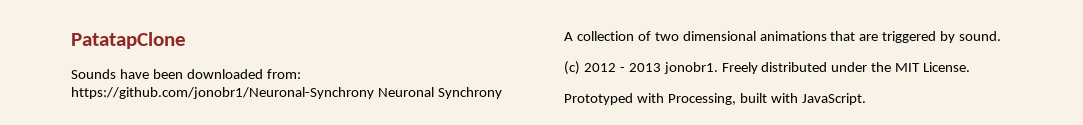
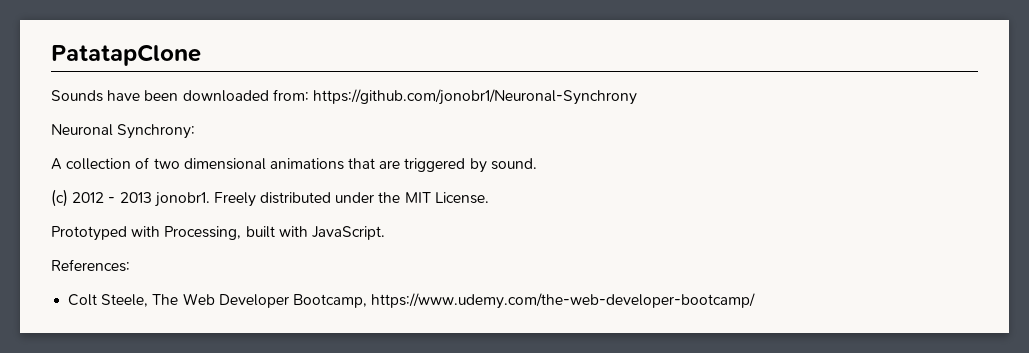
- Sounds have been downloaded from: https://github.com/jonobr1/Neuronal-Synchrony Neuronal Synchrony
+ Sounds have been downloaded from: https://github.com/jonobr1/Neuronal-Synchrony
+ Neuronal Synchrony:
+ References:
+ Colt Steele, The Web Developer Bootcamp, https://www.udemy.com/the-web-developer-bootcamp/

